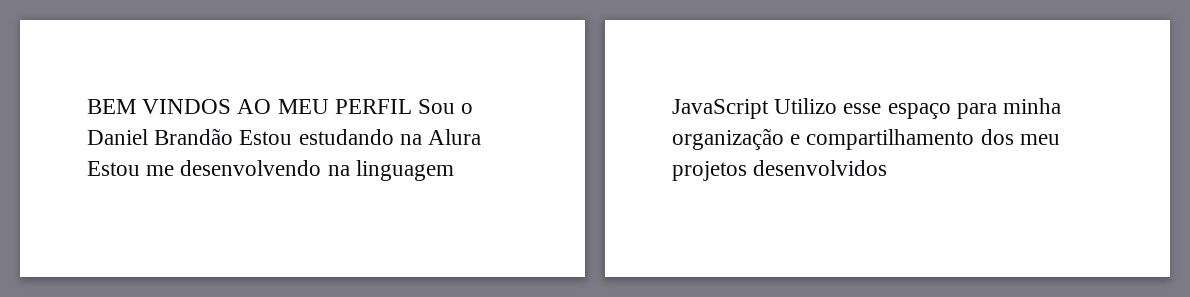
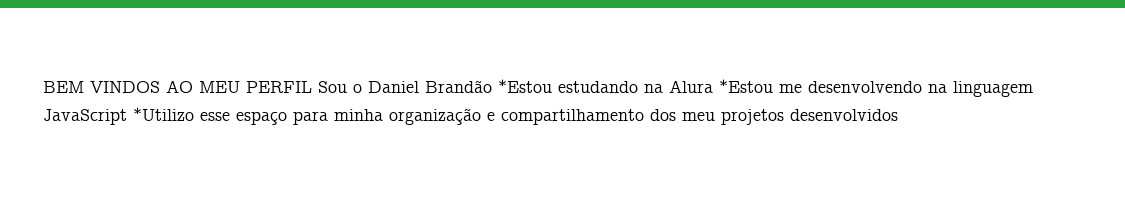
- BEM VINDOS AO MEU PERFIL Sou o Daniel Brandão Estou estudando na Alura Estou me desenvolvendo na linguagem JavaScript Utilizo esse espaço para minha organização e compartilhamento dos meu projetos desenvolvidos
+ BEM VINDOS AO MEU PERFIL Sou o Daniel Brandão *Estou estudando na Alura *Estou me desenvolvendo na linguagem JavaScript *Utilizo esse espaço para minha organização e compartilhamento dos meu projetos desenvolvidos

